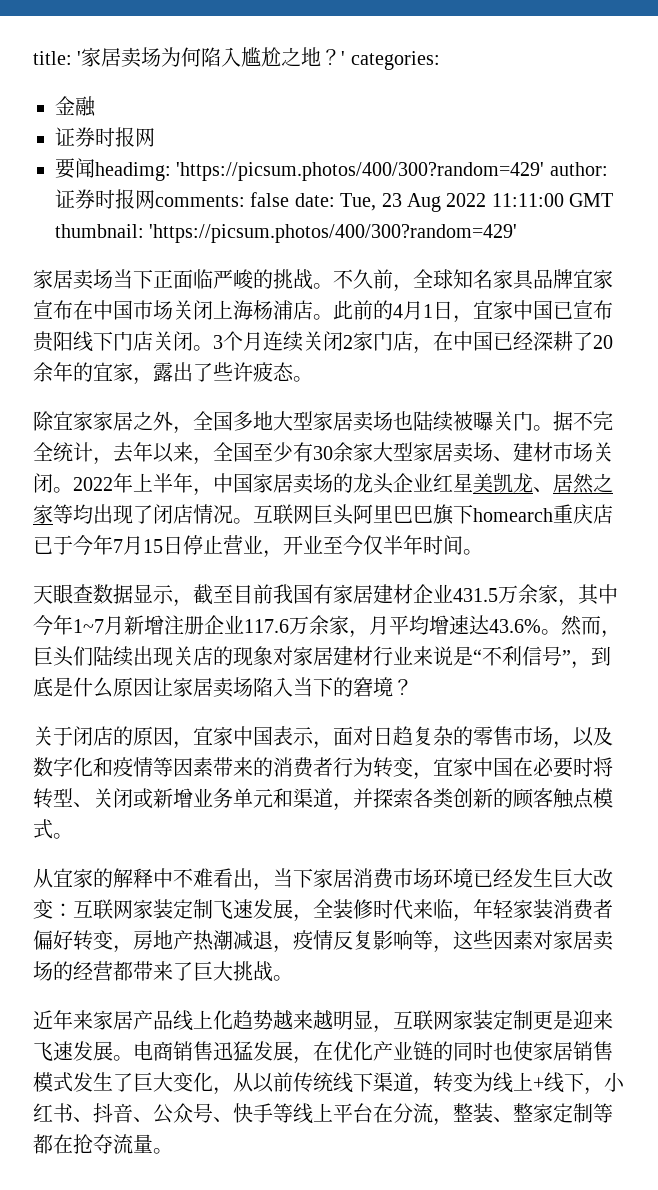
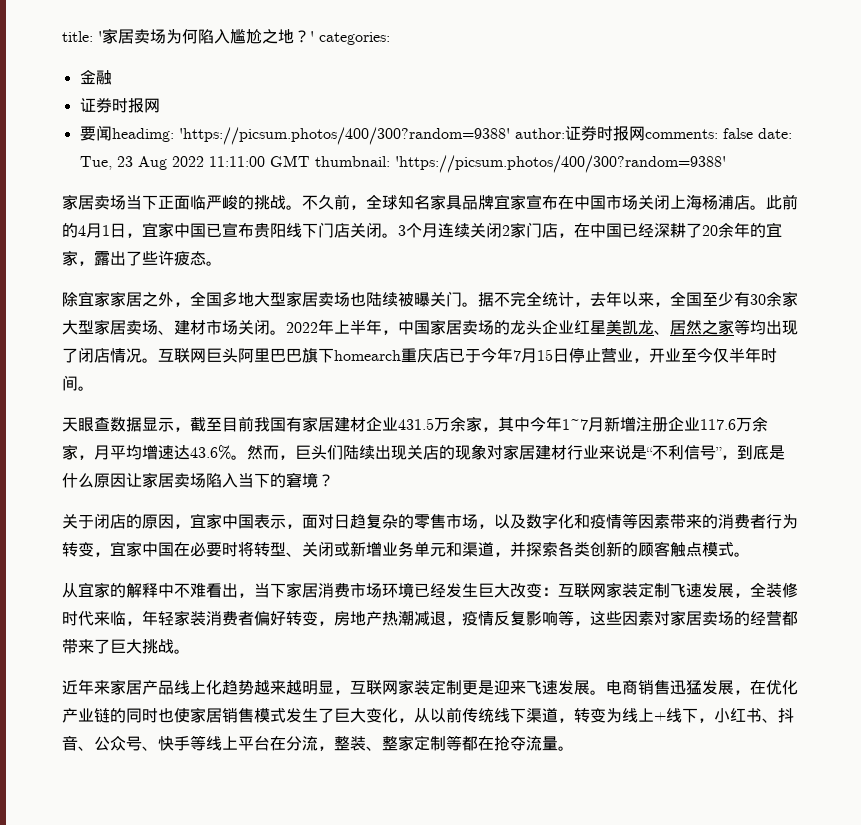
- 要闻headimg: 'https://picsum.photos/400/300?random=429' author:证券时报网comments: false date: Tue, 23 Aug 2022 11:11:00 GMT thumbnail: 'https://picsum.photos/400/300?random=429'
+ 要闻headimg: 'https://picsum.photos/400/300?random=9388' author:证券时报网comments: false date: Tue, 23 Aug 2022 11:11:00 GMT thumbnail: 'https://picsum.photos/400/300?random=9388'

